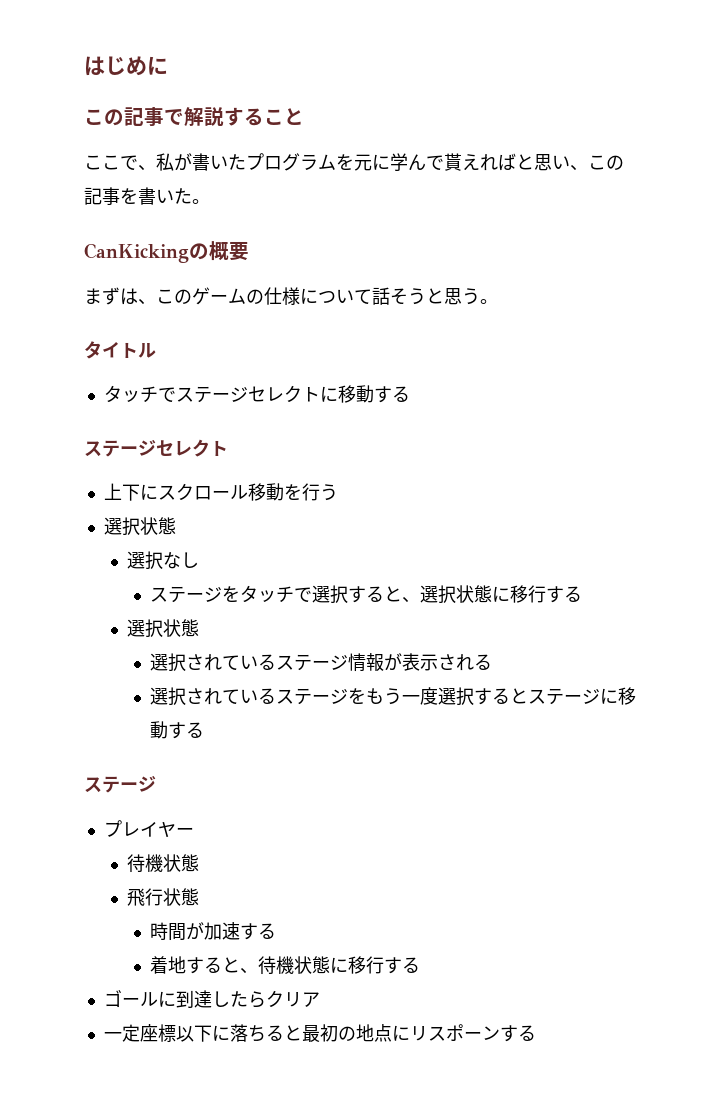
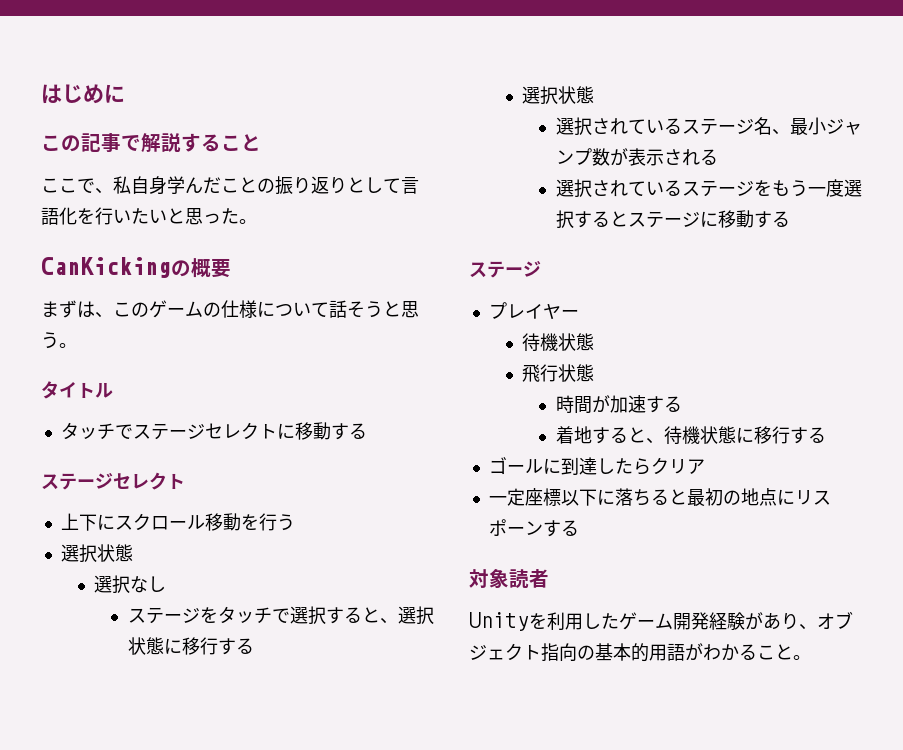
- ここで、私が書いたプログラムを元に学んで貰えればと思い、この記事を書いた。
+ ここで、私自身学んだことの振り返りとして言語化を行いたいと思った。
- 選択されているステージ情報が表示される
+ 選択されているステージ名、最小ジャンプ数が表示される
+ 対象読者
+ Unityを利用したゲーム開発経験があり、オブジェクト指向の基本的用語がわかること。

